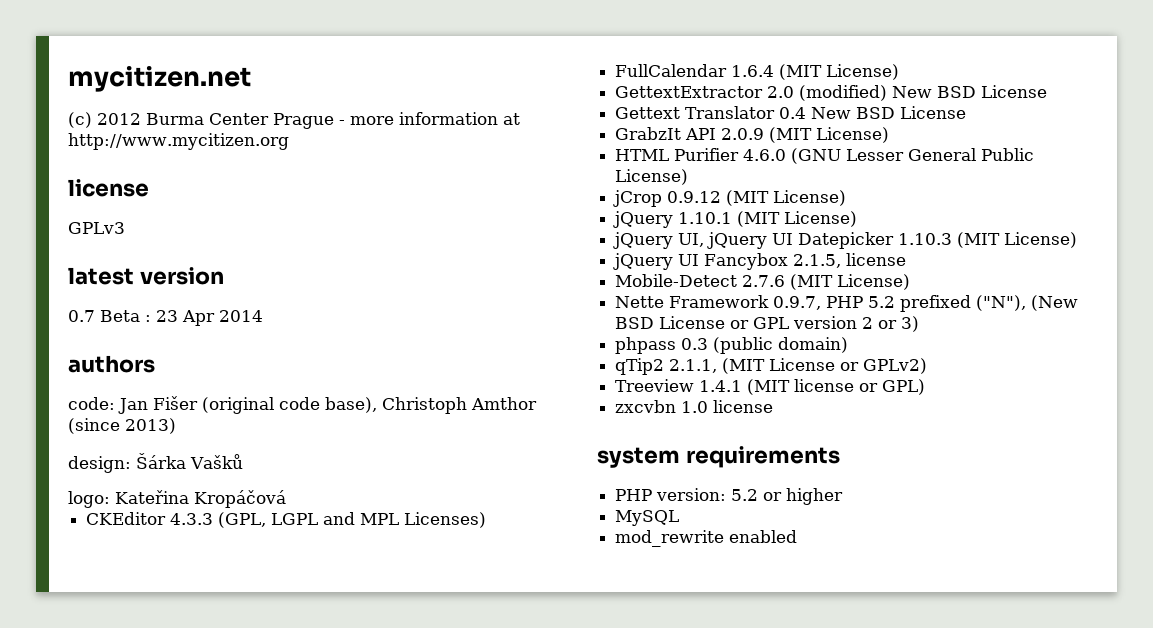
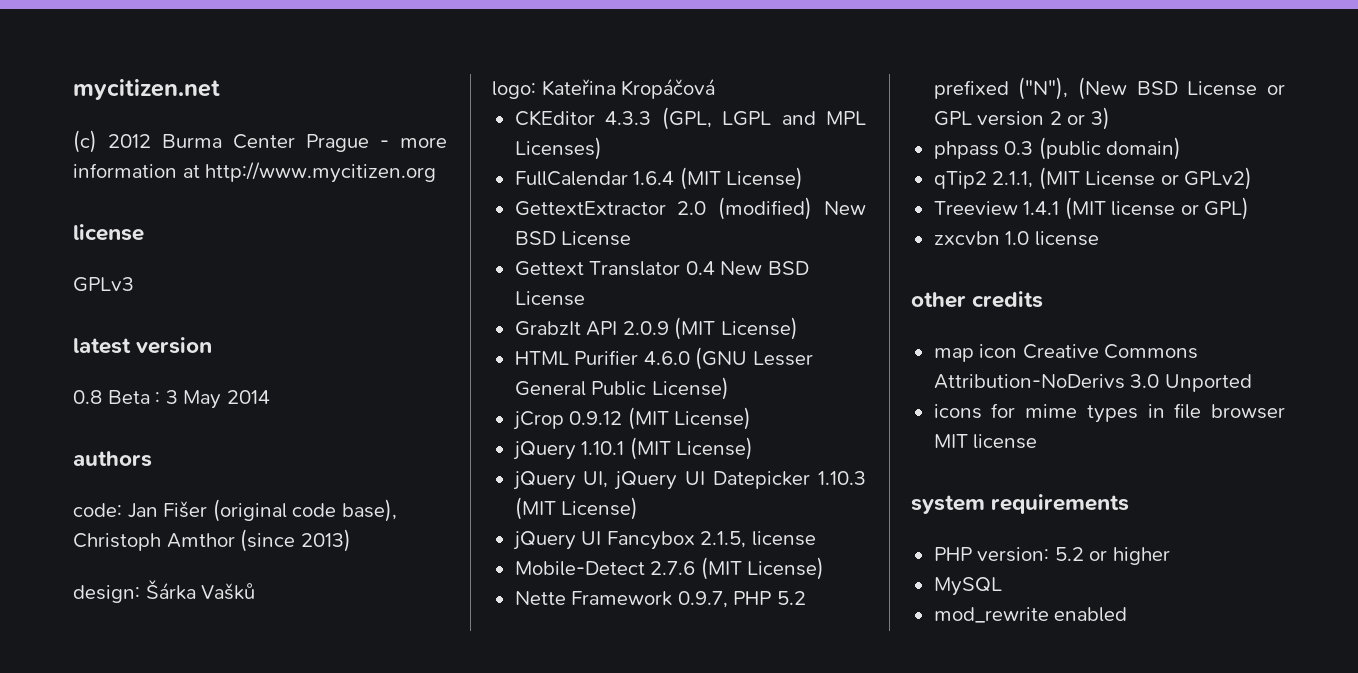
- 0.7 Beta : 23 Apr 2014
+ 0.8 Beta : 3 May 2014
+ other credits
+ map icon Creative Commons Attribution-NoDerivs 3.0 Unported
+ icons for mime types in file browser MIT license

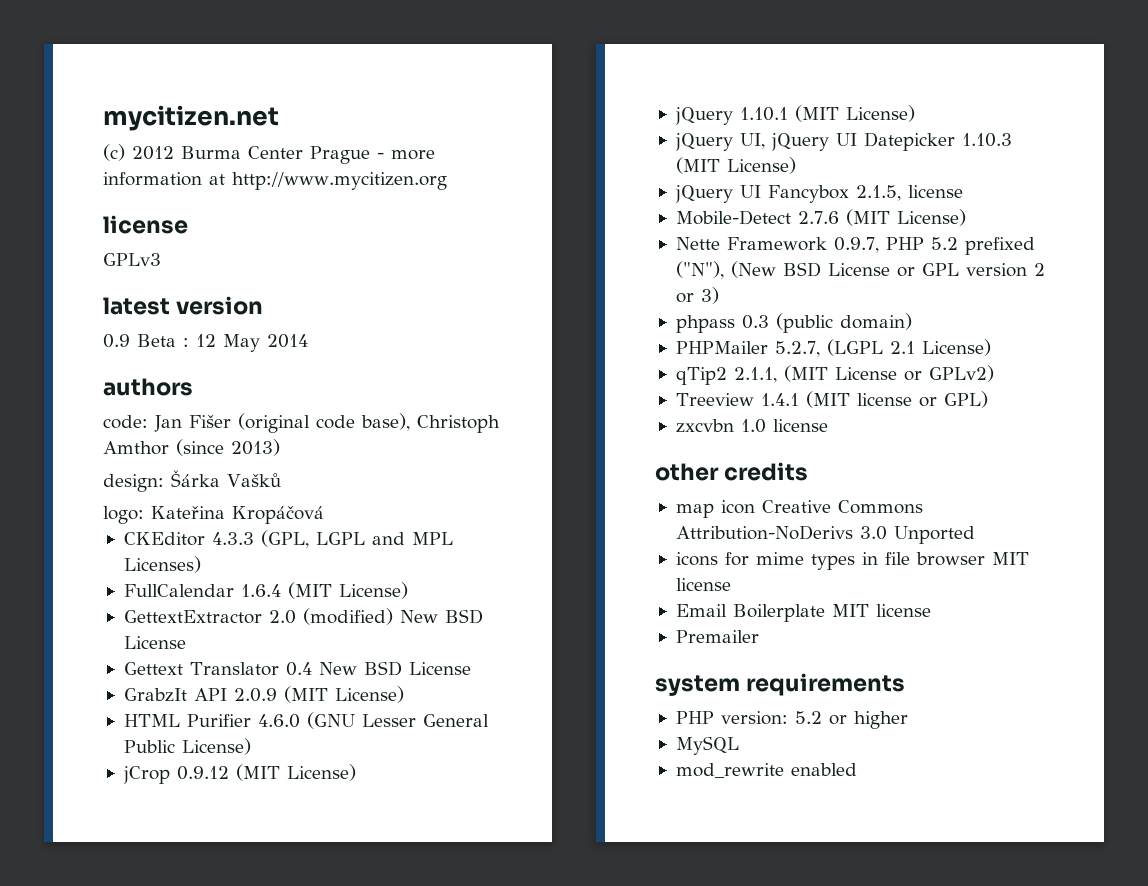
- 0.8 Beta : 3 May 2014
+ 0.9 Beta : 12 May 2014
+ PHPMailer 5.2.7, (LGPL 2.1 License)
+ Email Boilerplate MIT license
+ Premailer

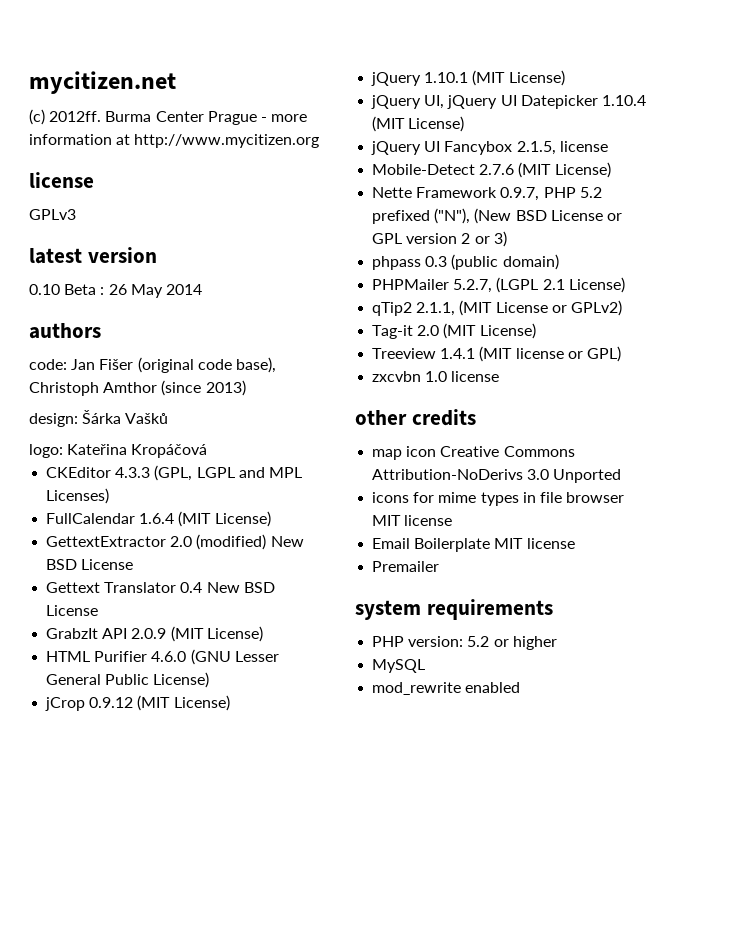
- (c) 2012 Burma Center Prague - more information at http://www.mycitizen.org
+ (c) 2012ff. Burma Center Prague - more information at http://www.mycitizen.org
- 0.9 Beta : 12 May 2014
+ 0.10 Beta : 26 May 2014
- jQuery UI, jQuery UI Datepicker 1.10.3 (MIT License)
+ jQuery UI, jQuery UI Datepicker 1.10.4 (MIT License)
+ Tag-it 2.0 (MIT License)

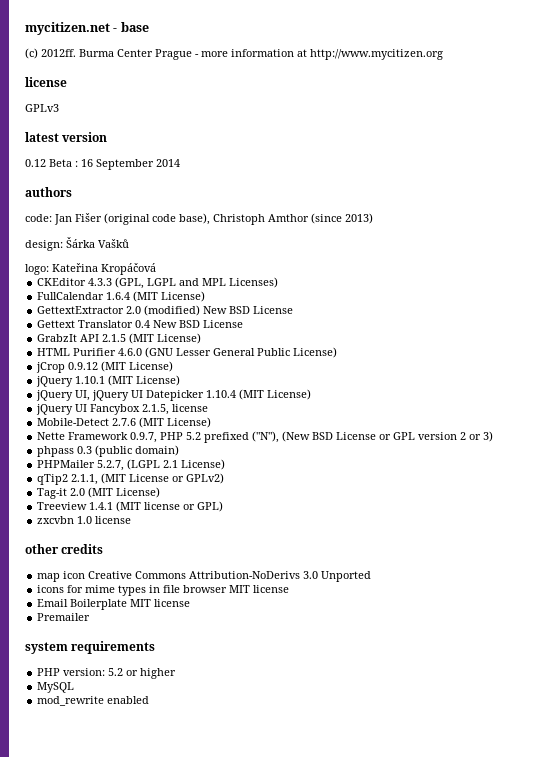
- mycitizen.net
+ mycitizen.net - base
- 0.10 Beta : 26 May 2014
+ 0.12 Beta : 16 September 2014
- GrabzIt API 2.0.9 (MIT License)
+ GrabzIt API 2.1.5 (MIT License)

